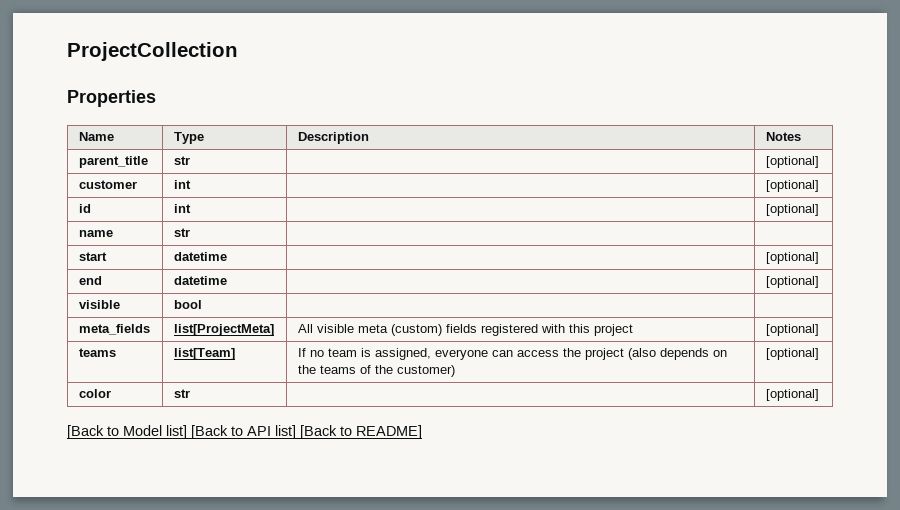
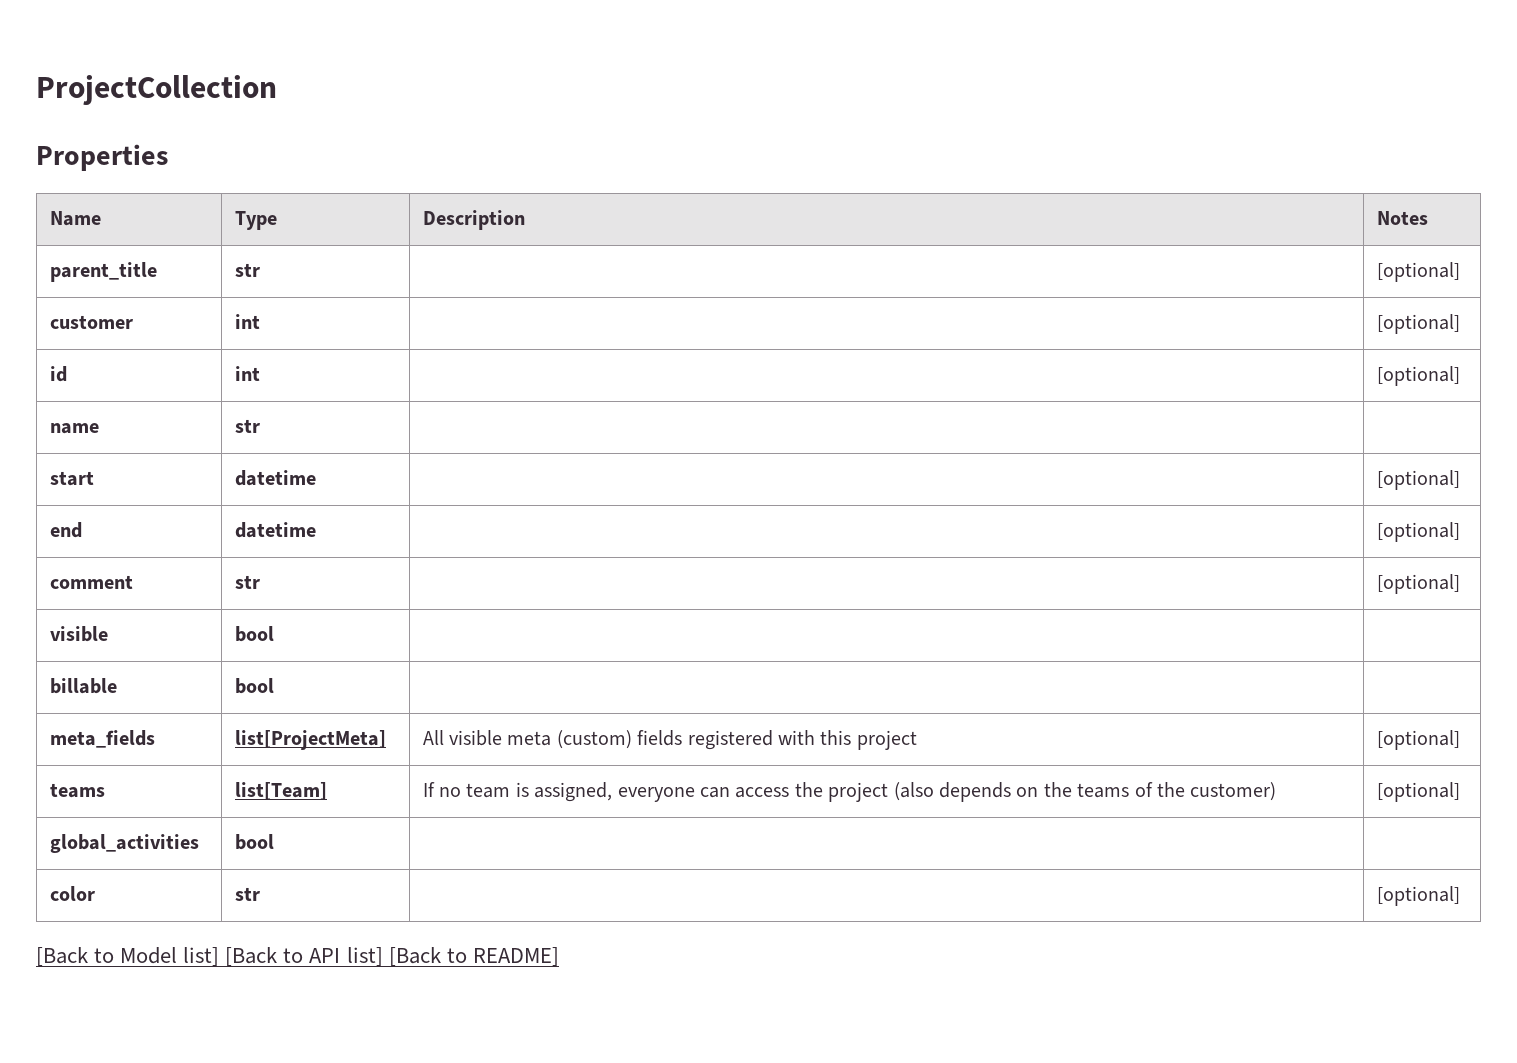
+ comment | str | | [optional]
+ billable | bool | |
+ global_activities | bool | |

